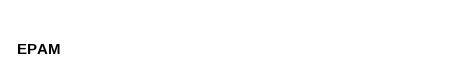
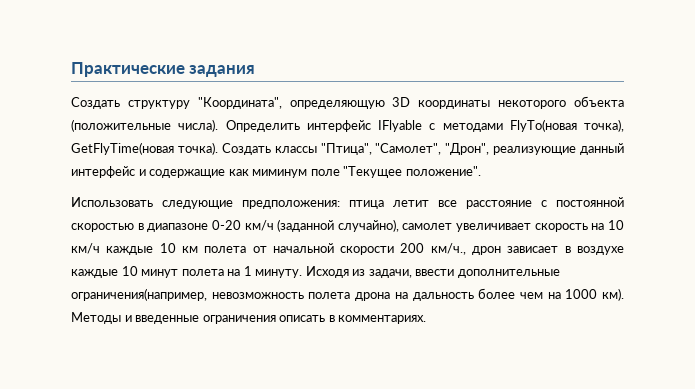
- EPAM
+ Практические задания
+ Создать структуру "Координата", определяющую 3D координаты некоторого объекта (положительные числа). Определить интерфейс IFlyable с методами FlyTo(новая точка), GetFlyTime(новая точка). Создать классы "Птица", "Самолет", "Дрон", реализующие данный интерфейс и содержащие как миминум поле "Текущее положение".
+ Использовать следующие предположения: птица летит все расстояние с постоянной скоростью в диапазоне 0-20 км/ч (заданной случайно), самолет увеличивает скорость на 10 км/ч каждые 10 км полета от начальной скорости 200 км/ч., дрон зависает в воздухе каждые 10 минут полета на 1 минуту. Исходя из задачи, ввести дополнительные ограничения(например, невозможность полета дрона на дальность более чем на 1000 км). Методы и введенные ограничения описать в комментариях.

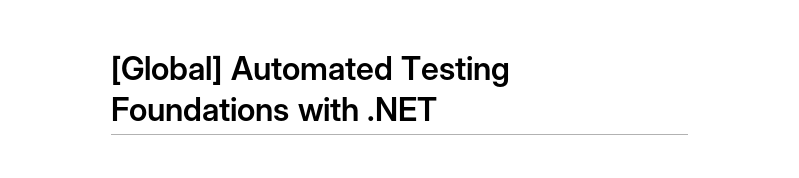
- Практические задания
- Создать структуру "Координата", определяющую 3D координаты некоторого объекта (положительные числа). Определить интерфейс IFlyable с методами FlyTo(новая точка), GetFlyTime(новая точка). Создать классы "Птица", "Самолет", "Дрон", реализующие данный интерфейс и содержащие как миминум поле "Текущее положение".
- Использовать следующие предположения: птица летит все расстояние с постоянной скоростью в диапазоне 0-20 км/ч (заданной случайно), самолет увеличивает скорость на 10 км/ч каждые 10 км полета от начальной скорости 200 км/ч., дрон зависает в воздухе каждые 10 минут полета на 1 минуту. Исходя из задачи, ввести дополнительные ограничения(например, невозможность полета дрона на дальность более чем на 1000 км). Методы и введенные ограничения описать в комментариях.
+ [Global] Automated Testing Foundations with .NET

